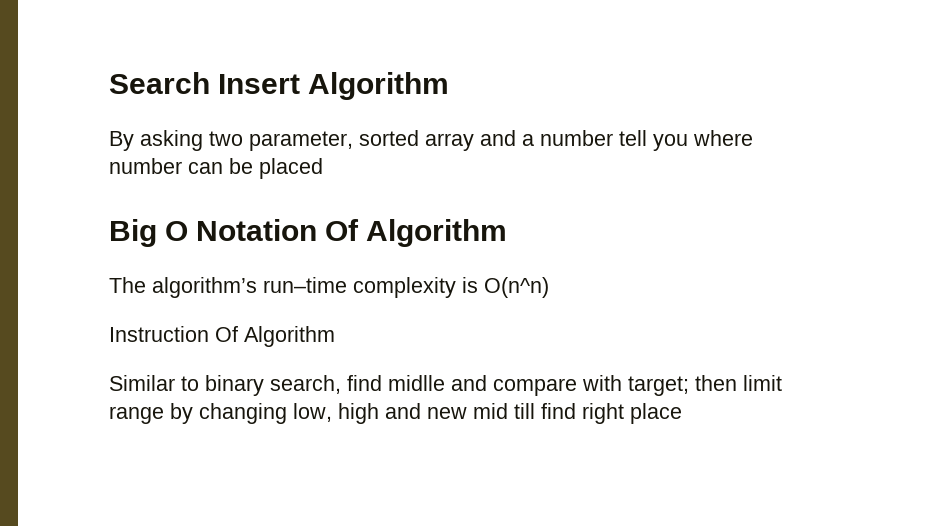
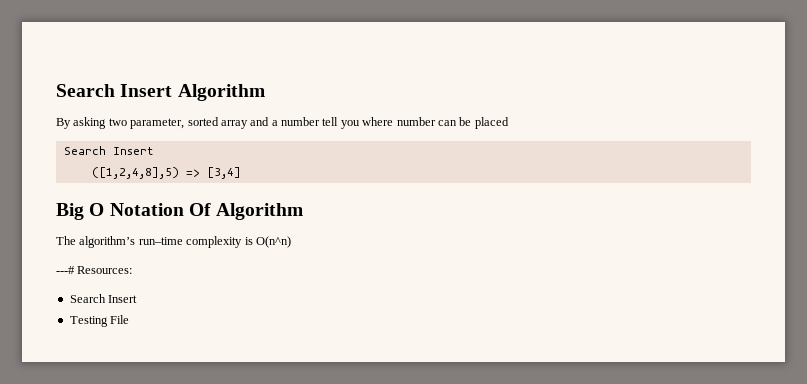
  By asking two parameter, sorted array and a number tell you where number can be placed
+ Search Insert
+ ([1,2,4,8],5) => [3,4]
- Instruction Of Algorithm
- Similar to binary search, find midlle and compare with target; then limit range by changing low, high and new mid till find right place
+ ---# Resources:
+ Search Insert
+ Testing File

